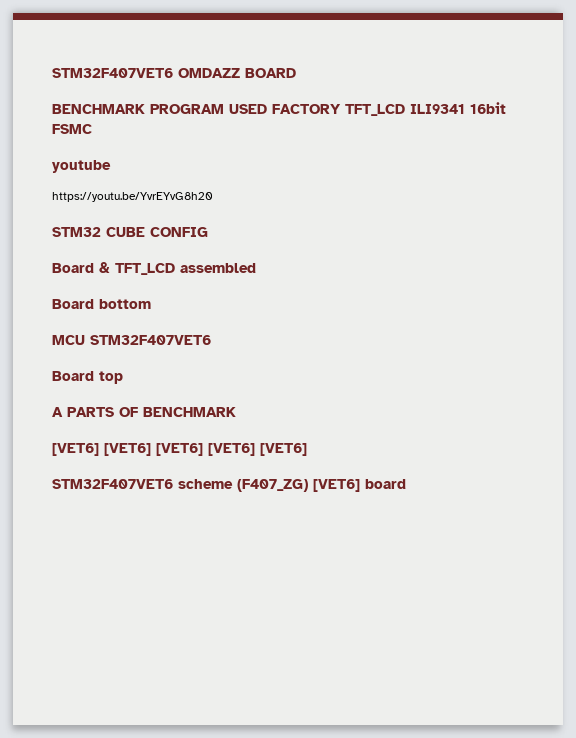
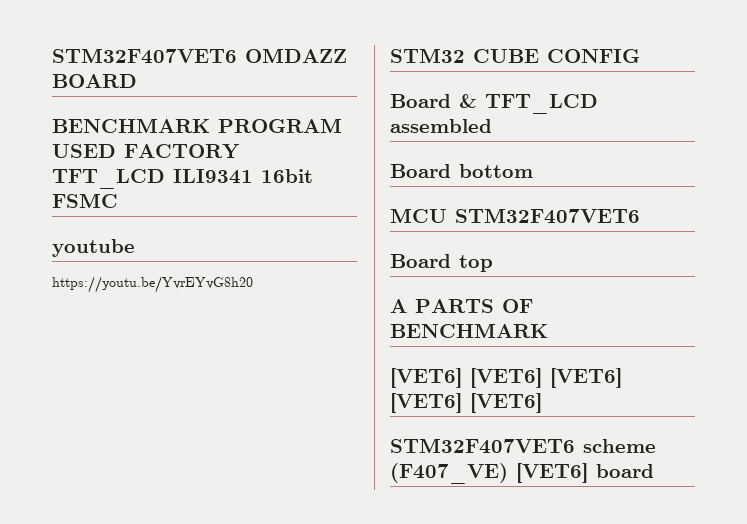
- STM32F407VET6 scheme (F407_ZG) [VET6] board
+ STM32F407VET6 scheme (F407_VE) [VET6] board

